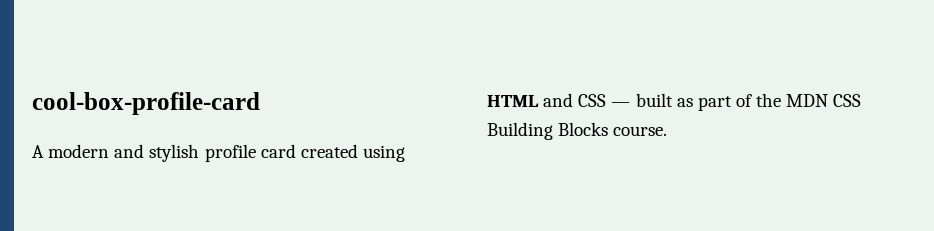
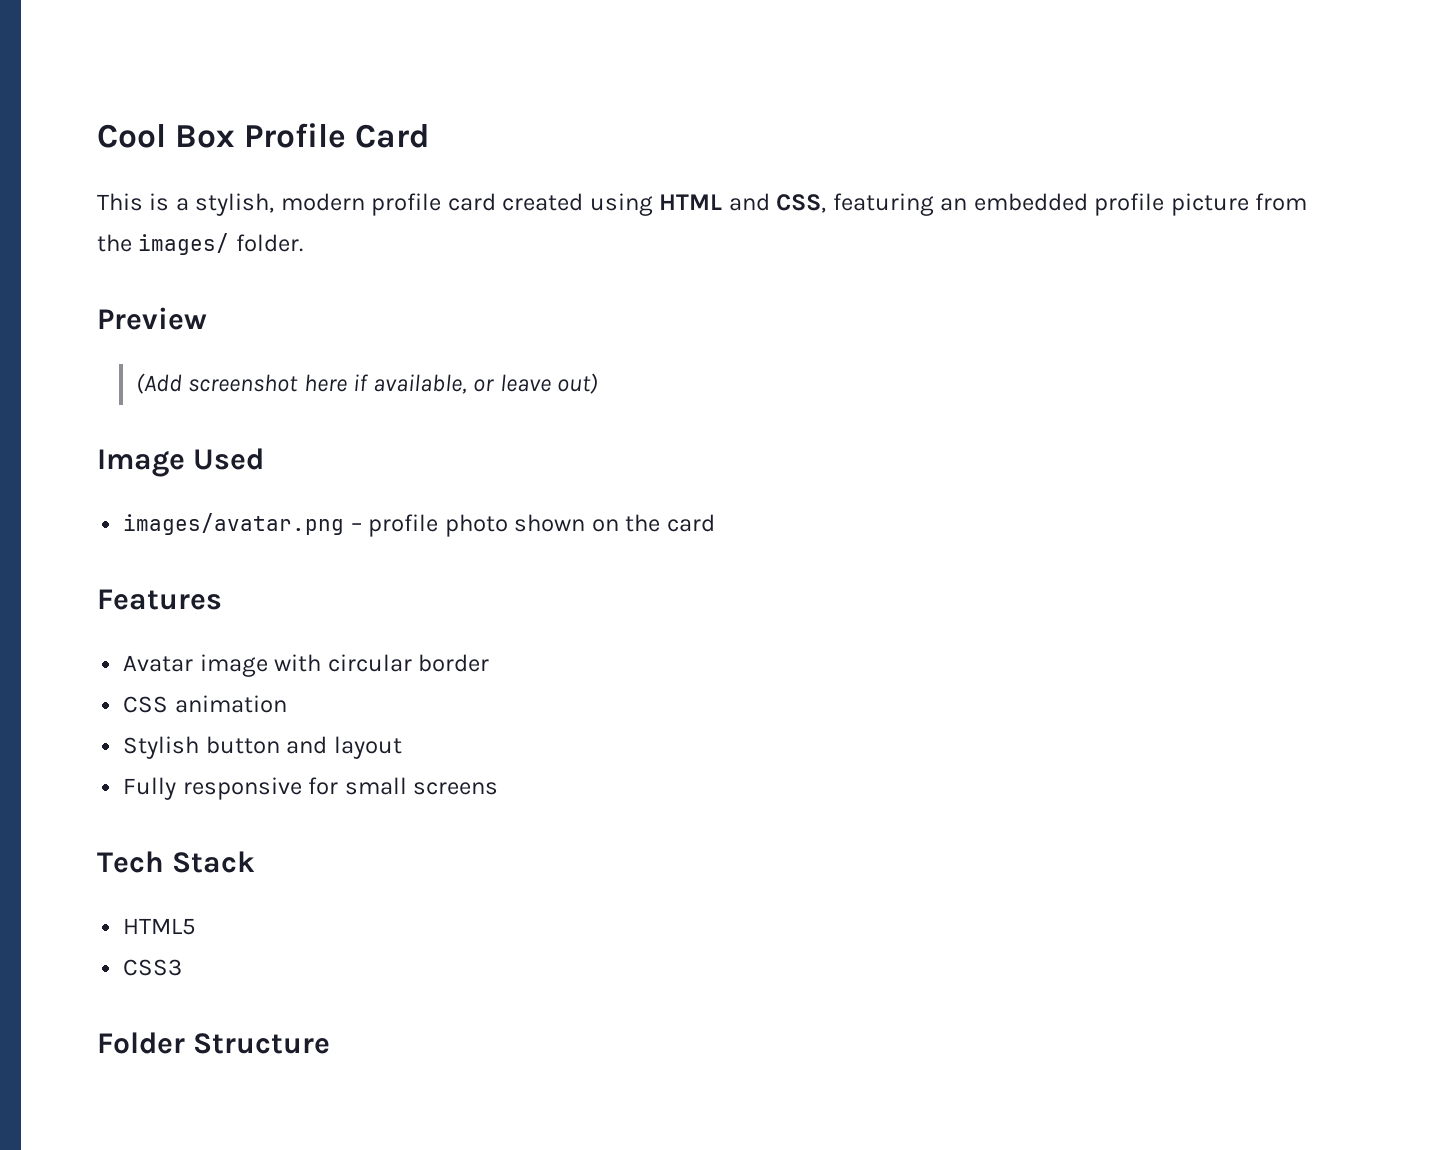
- cool-box-profile-card
- A modern and stylish profile card created using HTML and CSS — built as part of the MDN CSS Building Blocks course.
+ Cool Box Profile Card
+ This is a stylish, modern profile card created using HTML and CSS, featuring an embedded profile picture from the images/ folder.
+ Preview
+ (Add screenshot here if available, or leave out)
+ Image Used
+ images/avatar.png – profile photo shown on the card
+ Features
+ Avatar image with circular border
+ CSS animation
+ Stylish button and layout
+ Fully responsive for small screens
+ Tech Stack
+ HTML5
+ CSS3
+ Folder Structure

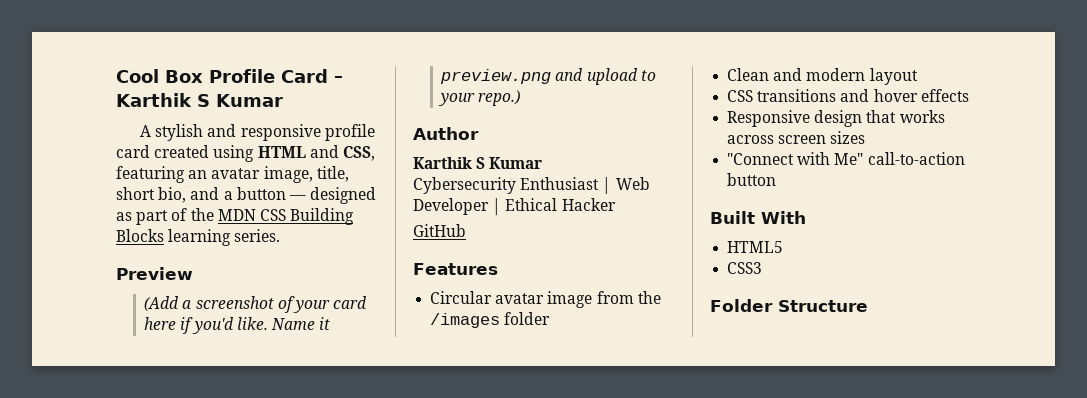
- Cool Box Profile Card
- This is a stylish, modern profile card created using HTML and CSS, featuring an embedded profile picture from the images/ folder.
+ Cool Box Profile Card – Karthik S Kumar
+ A stylish and responsive profile card created using HTML and CSS, featuring an avatar image, title, short bio, and a button — designed as part of the MDN CSS Building Blocks learning series.
  Preview
- (Add screenshot here if available, or leave out)
- Image Used
- images/avatar.png – profile photo shown on the card
+ (Add a screenshot of your card here if you'd like. Name it preview.png and upload to your repo.)
+ Author
+ Karthik S Kumar
+ Cybersecurity Enthusiast | Web Developer | Ethical Hacker
+ GitHub
  Features
- Avatar image with circular border
- CSS animation
- Stylish button and layout
- Fully responsive for small screens
- Tech Stack
+ Circular avatar image from the /images folder
+ Clean and modern layout
+ CSS transitions and hover effects
+ Responsive design that works across screen sizes
+ "Connect with Me" call-to-action button
+ Built With

